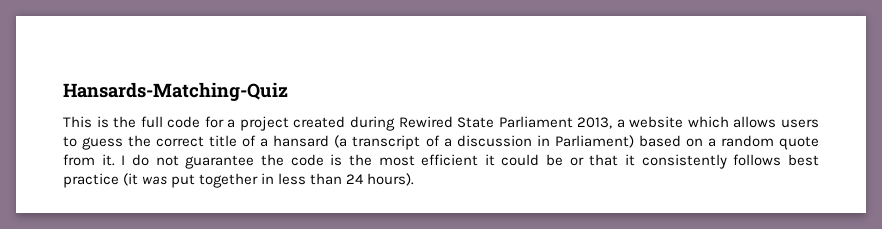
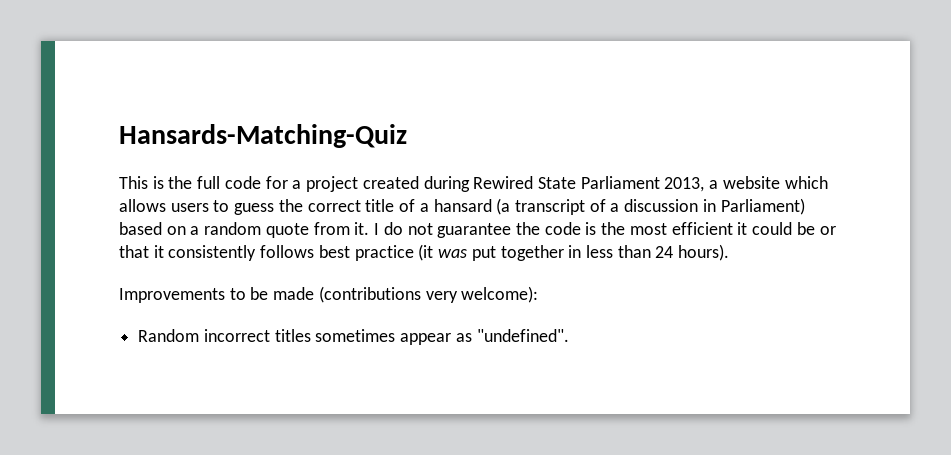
+ Improvements to be made (contributions very welcome):
+ Random incorrect titles sometimes appear as "undefined".

